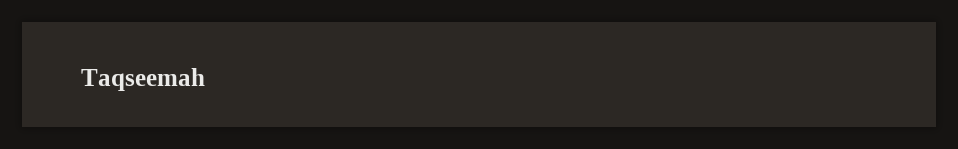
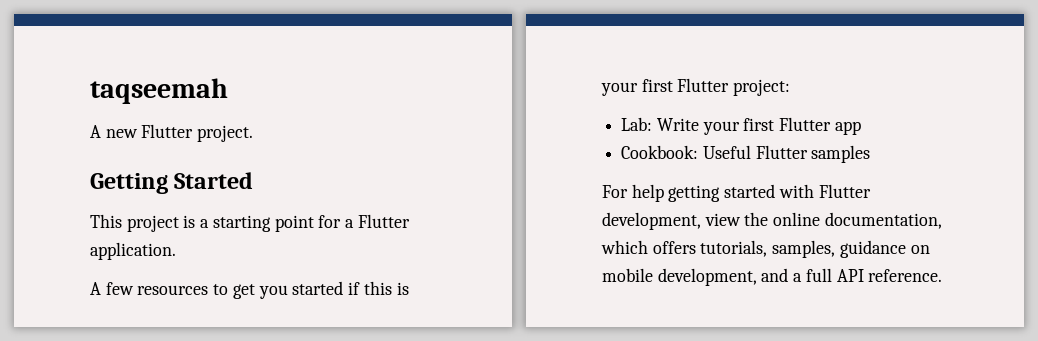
- Taqseemah
+ taqseemah
+ A new Flutter project.
+ Getting Started
+ This project is a starting point for a Flutter application.
+ A few resources to get you started if this is your first Flutter project:
+ Lab: Write your first Flutter app
+ Cookbook: Useful Flutter samples
+ For help getting started with Flutter development, view the online documentation, which offers tutorials, samples, guidance on mobile development, and a full API reference.

